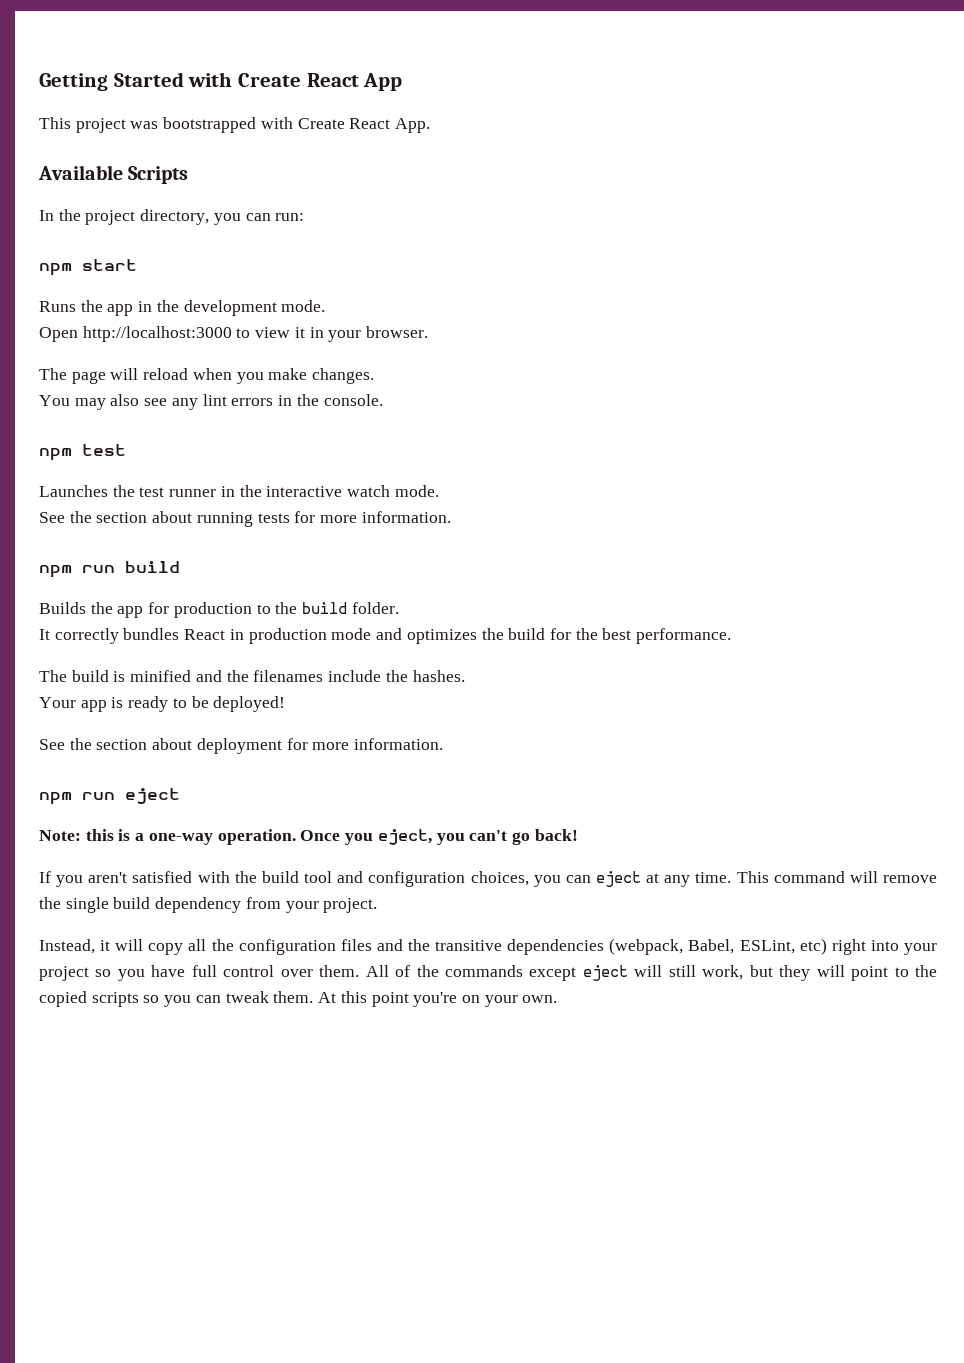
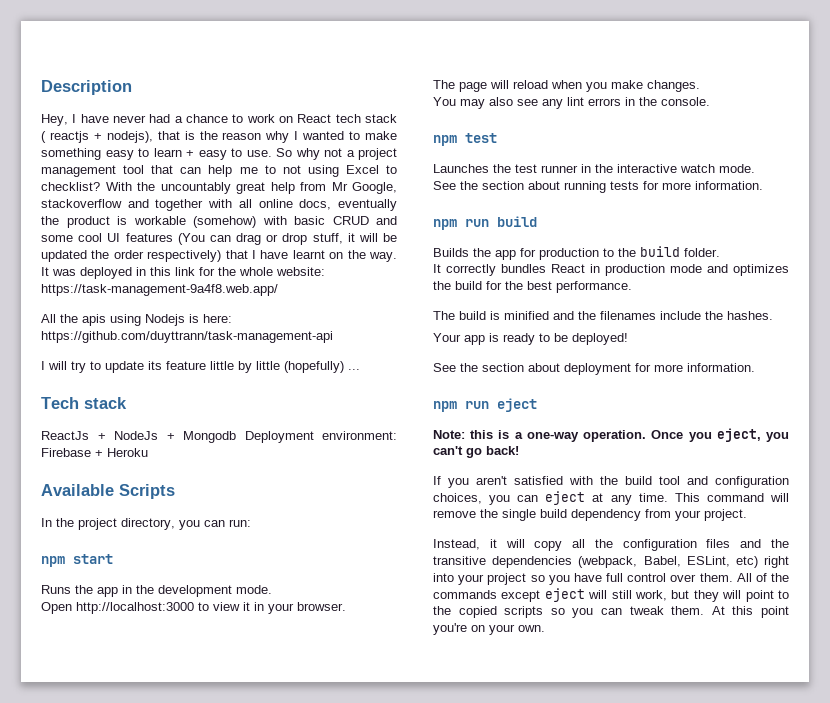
- Getting Started with Create React App
- This project was bootstrapped with Create React App.
+ Description
+ Hey, I have never had a chance to work on React tech stack ( reactjs + nodejs), that is the reason why I wanted to make something easy to learn + easy to use. So why not a project management tool that can help me to not using Excel to checklist? With the uncountably great help from Mr Google, stackoverflow and together with all online docs, eventually the product is workable (somehow) with basic CRUD and some cool UI features (You can drag or drop stuff, it will be updated the order respectively) that I have learnt on the way. It was deployed in this link for the whole website: https://task-management-9a4f8.web.app/
+ All the apis using Nodejs is here: https://github.com/duyttrann/task-management-api
+ I will try to update its feature little by little (hopefully) ...
+ Tech stack
+ ReactJs + NodeJs + Mongodb Deployment environment: Firebase + Heroku

